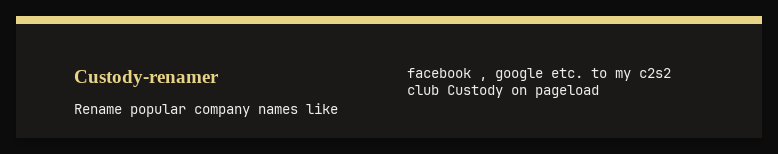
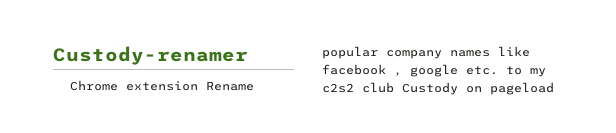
- Rename popular company names like facebook , google etc. to my c2s2 club Custody on pageload
+ Chrome extension Rename popular company names like facebook , google etc. to my c2s2 club Custody on pageload

